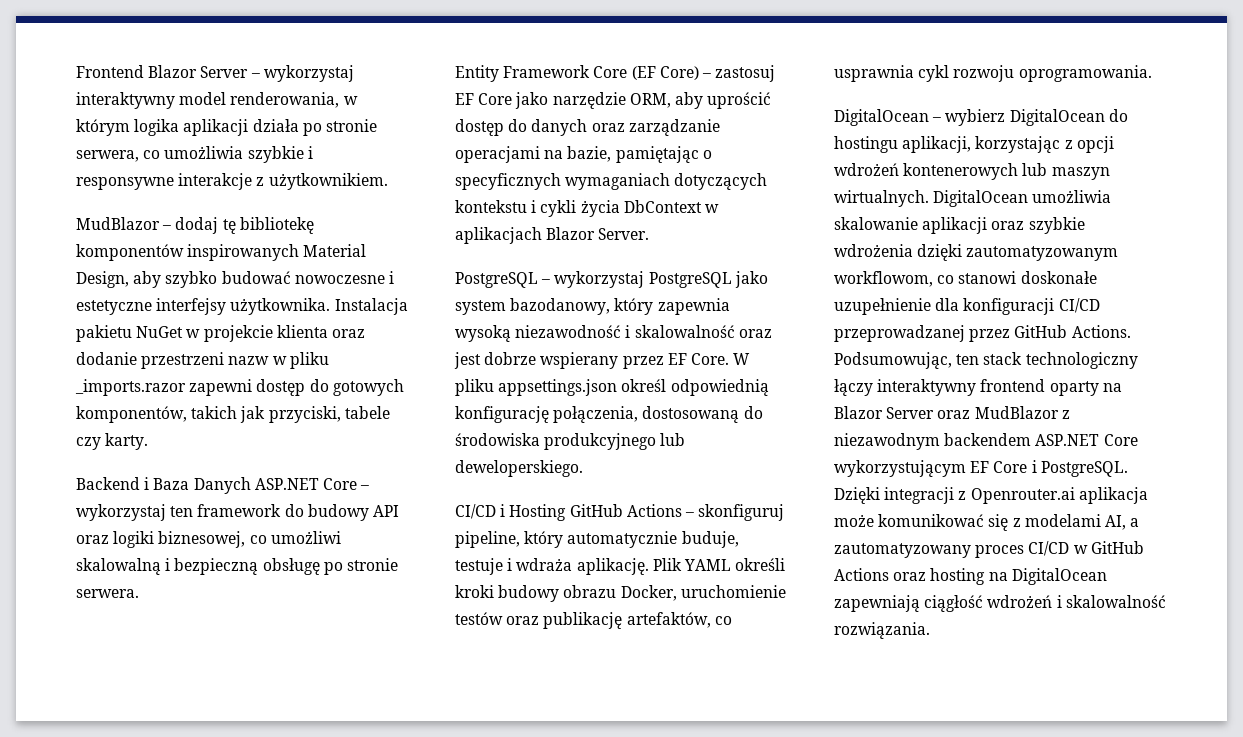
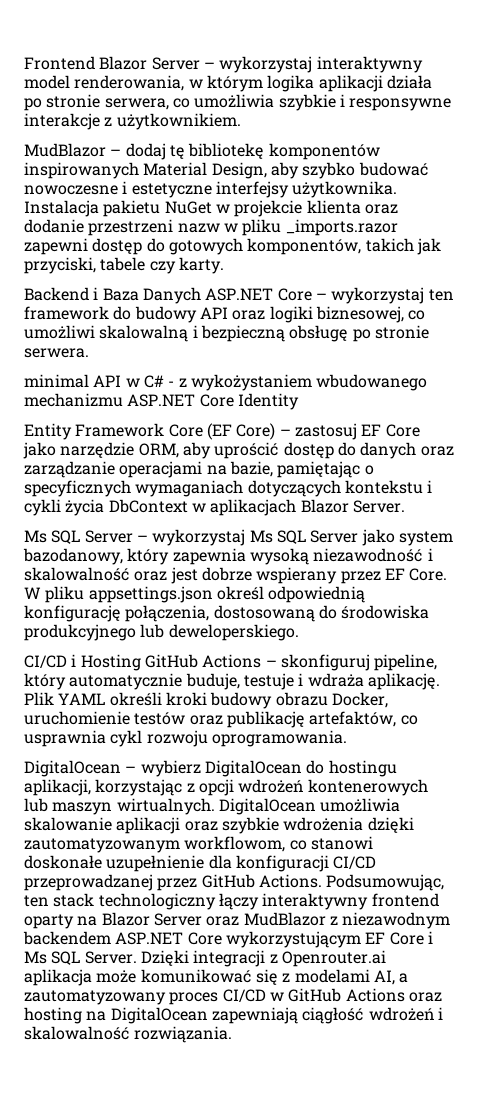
+ minimal API w C# - z wykożystaniem wbudowanego mechanizmu ASP.NET Core Identity
- PostgreSQL – wykorzystaj PostgreSQL jako system bazodanowy, który zapewnia wysoką niezawodność i skalowalność oraz jest dobrze wspierany przez EF Core.
+ Ms SQL Server – wykorzystaj Ms SQL Server jako system bazodanowy, który zapewnia wysoką niezawodność i skalowalność oraz jest dobrze wspierany przez EF Core.
- Podsumowując, ten stack technologiczny łączy interaktywny frontend oparty na Blazor Server oraz MudBlazor z niezawodnym backendem ASP.NET Core wykorzystującym EF Core i PostgreSQL.
+ Podsumowując, ten stack technologiczny łączy interaktywny frontend oparty na Blazor Server oraz MudBlazor z niezawodnym backendem ASP.NET Core wykorzystującym EF Core i Ms SQL Server.

